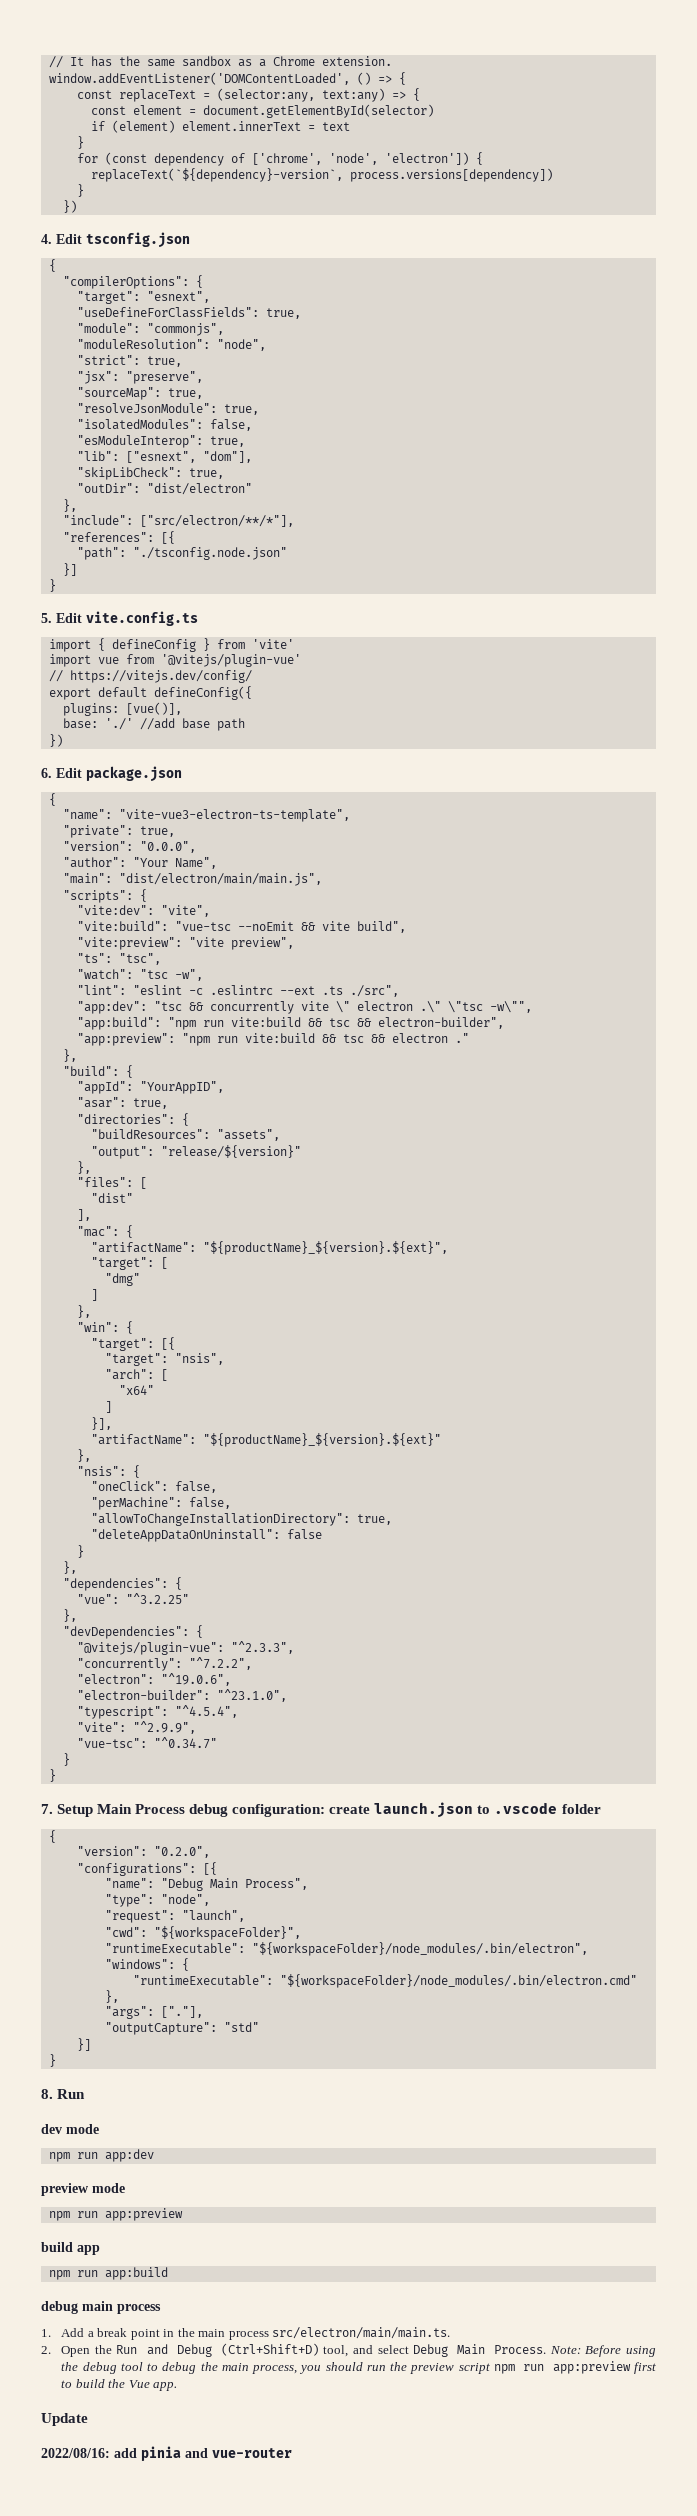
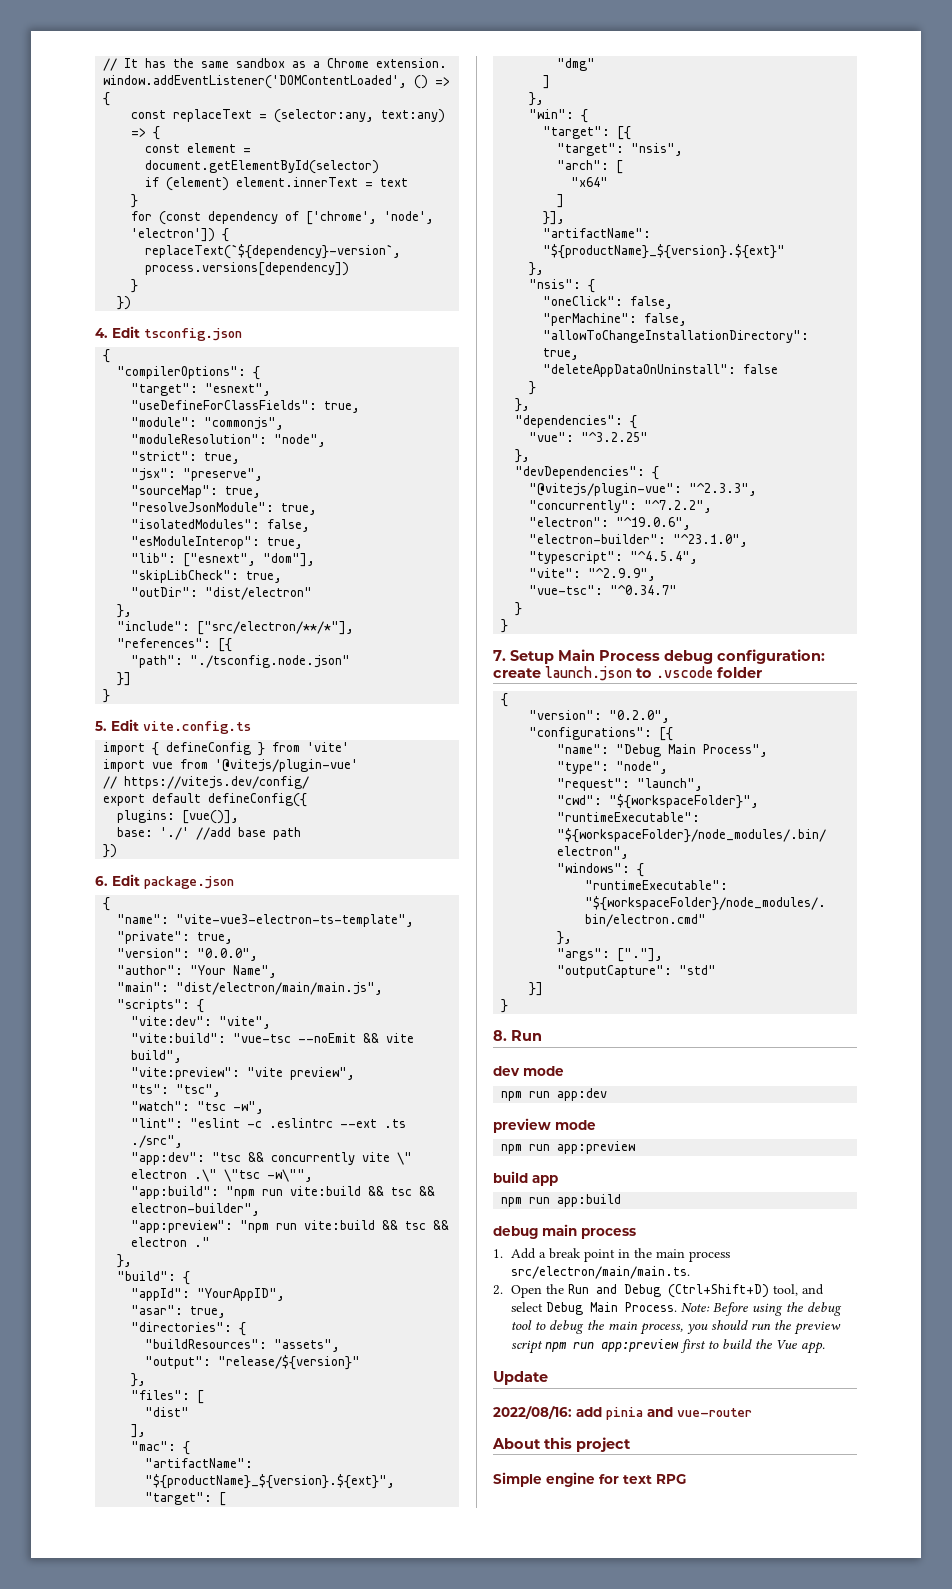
+ About this project
+ Simple engine for text RPG

